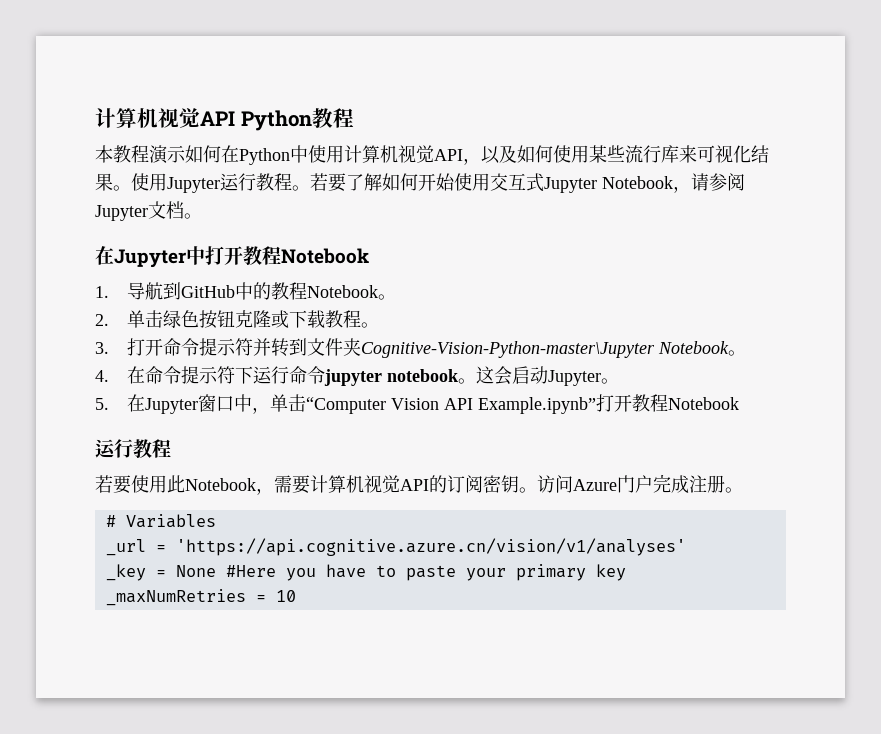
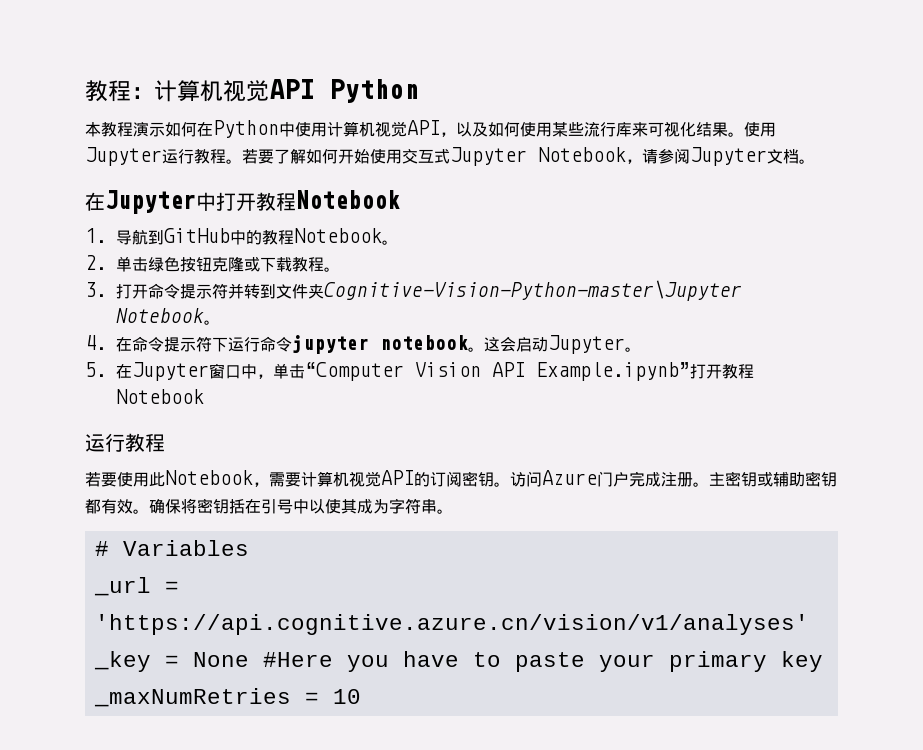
- 计算机视觉API Python教程
+ 教程：计算机视觉API Python
+ 主密钥或辅助密钥都有效。确保将密钥括在引号中以使其成为字符串。

